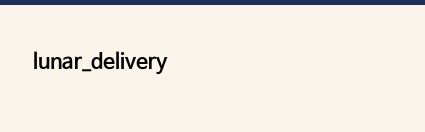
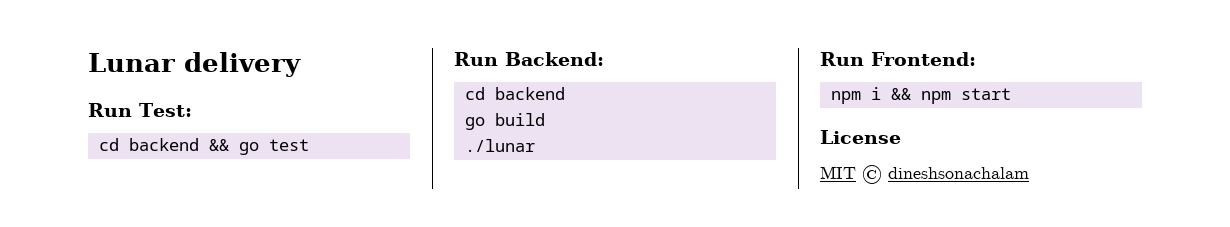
- lunar_delivery
+ Lunar delivery
+ Run Test:
+ cd backend && go test
+ Run Backend:
+ cd backend
+ go build
+ ./lunar
+ Run Frontend:
+ npm i && npm start
+ License
+ MIT © dineshsonachalam

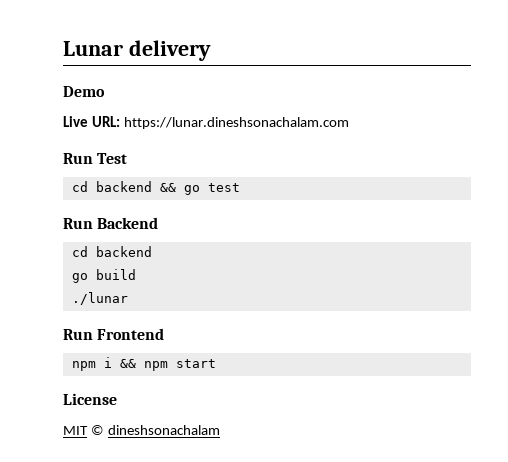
- Run Test:
+ Demo
+ Live URL: https://lunar.dineshsonachalam.com
+ Run Test
- Run Backend:
+ Run Backend
- Run Frontend:
+ Run Frontend

